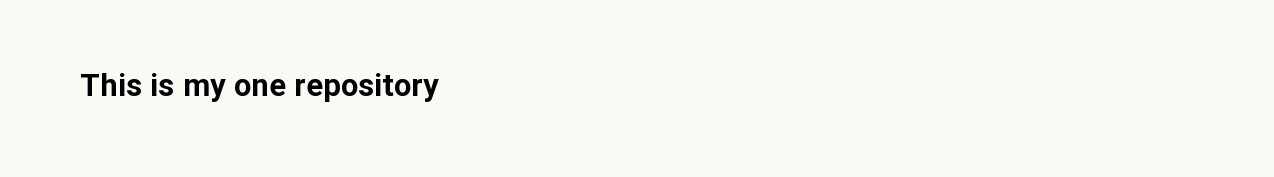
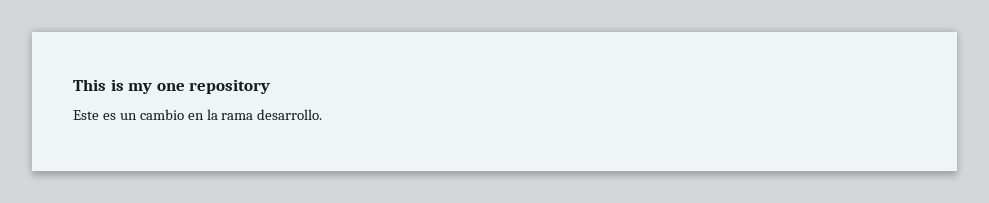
+ Este es un cambio en la rama desarrollo.

